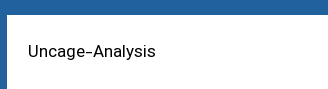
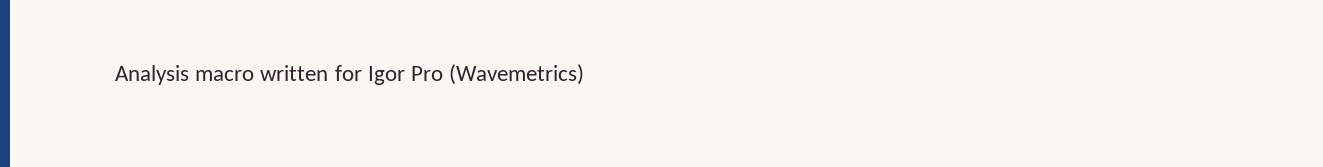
- Uncage-Analysis
+ Analysis macro written for Igor Pro (Wavemetrics)

